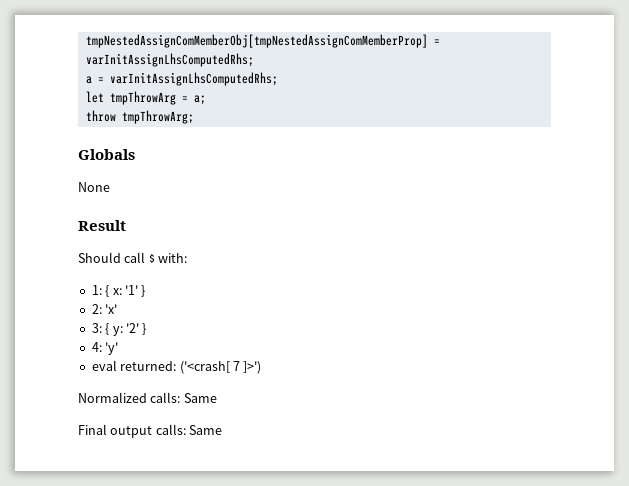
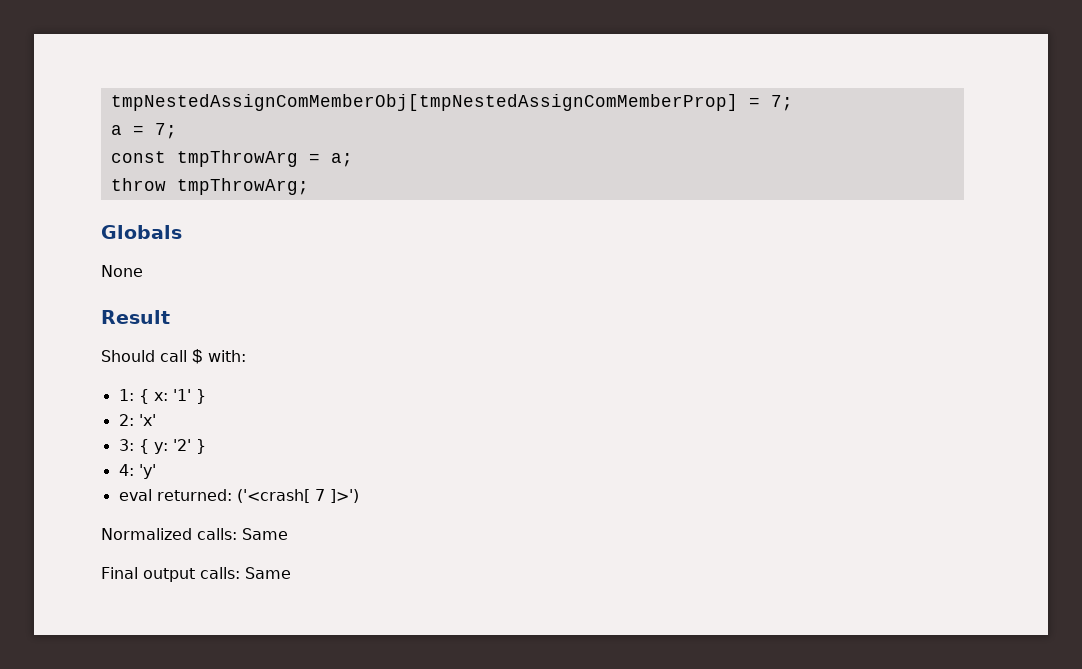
- tmpNestedAssignComMemberObj[tmpNestedAssignComMemberProp] = varInitAssignLhsComputedRhs;
+ tmpNestedAssignComMemberObj[tmpNestedAssignComMemberProp] = 7;
- a = varInitAssignLhsComputedRhs;
- let tmpThrowArg = a;
+ a = 7;
+ const tmpThrowArg = a;

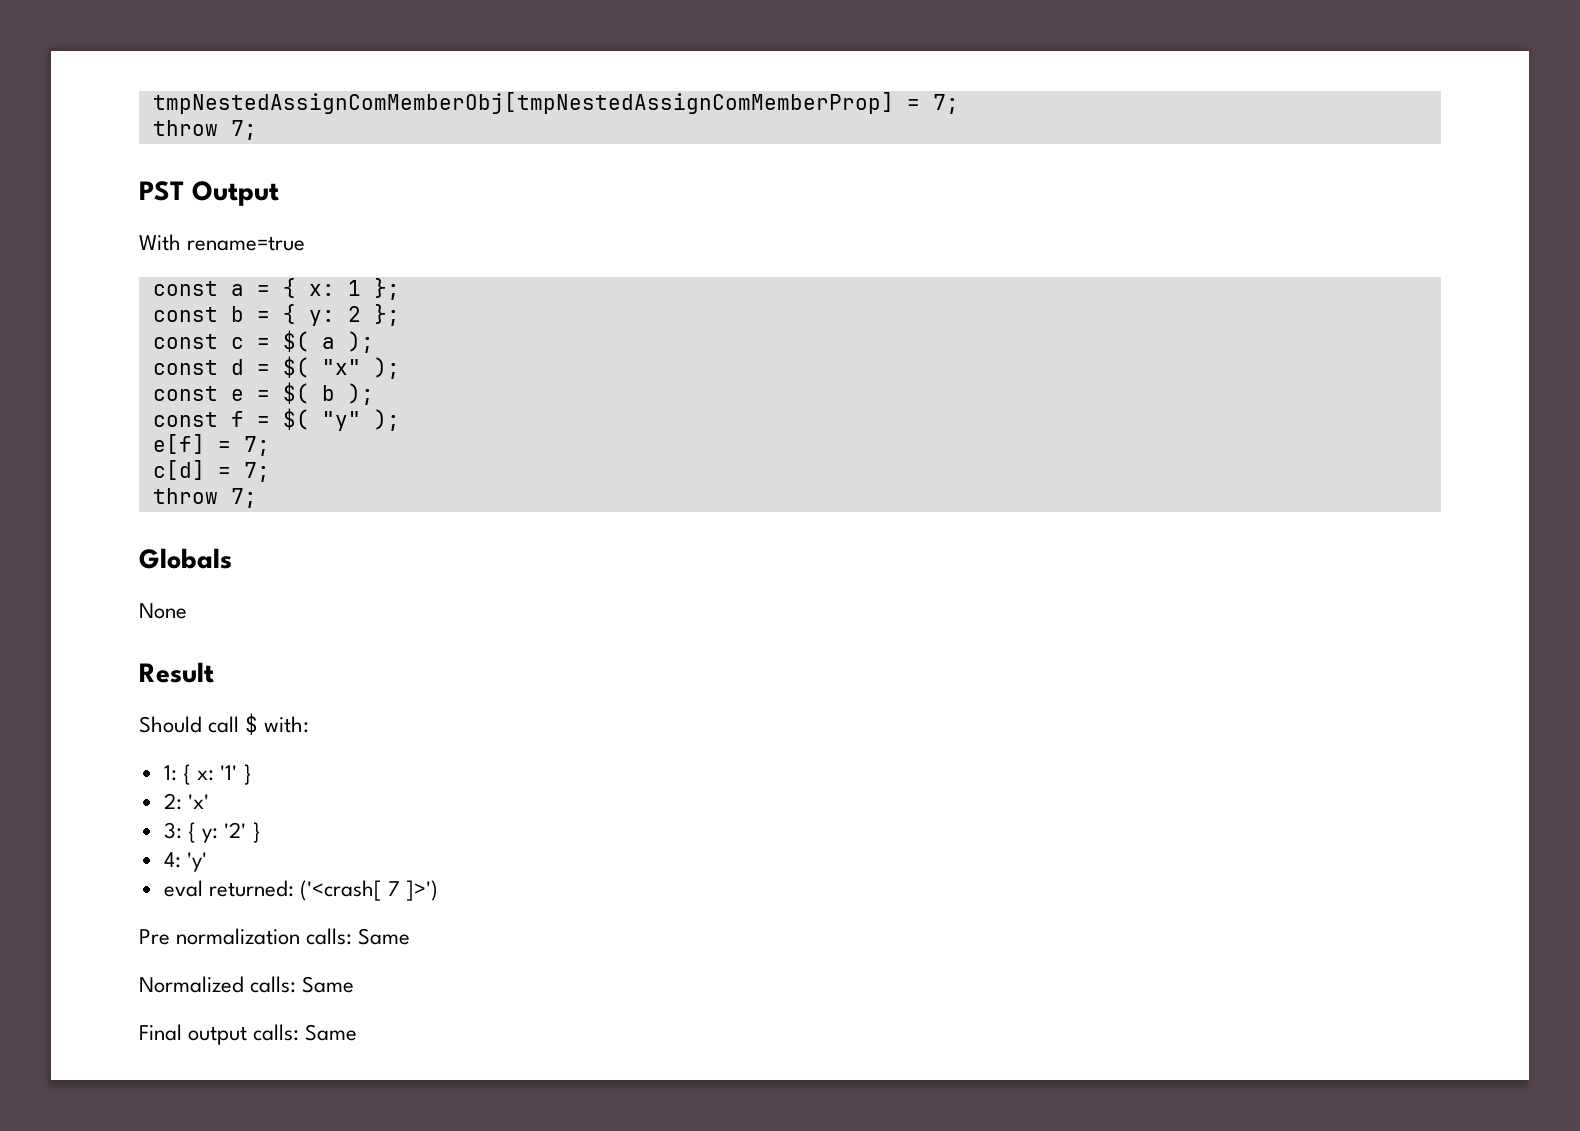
  tmpNestedAssignComMemberObj[tmpNestedAssignComMemberProp] = 7;
- a = 7;
- const tmpThrowArg = a;
- throw tmpThrowArg;
+ throw 7;
+ PST Output
+ With rename=true
+ const a = { x: 1 };
+ const b = { y: 2 };
+ const c = $( a );
+ const d = $( "x" );
+ const e = $( b );
+ const f = $( "y" );
+ e[f] = 7;
+ c[d] = 7;
+ throw 7;
+ Pre normalization calls: Same

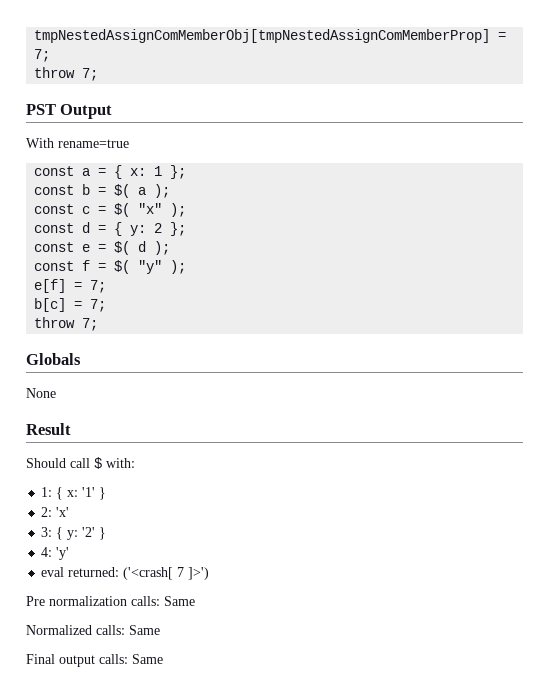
- const b = { y: 2 };
- const c = $( a );
- const d = $( "x" );
+ const b = $( a );
+ const c = $( "x" );
+ const d = { y: 2 };
- const e = $( b );
+ const e = $( d );
- c[d] = 7;
+ b[c] = 7;

